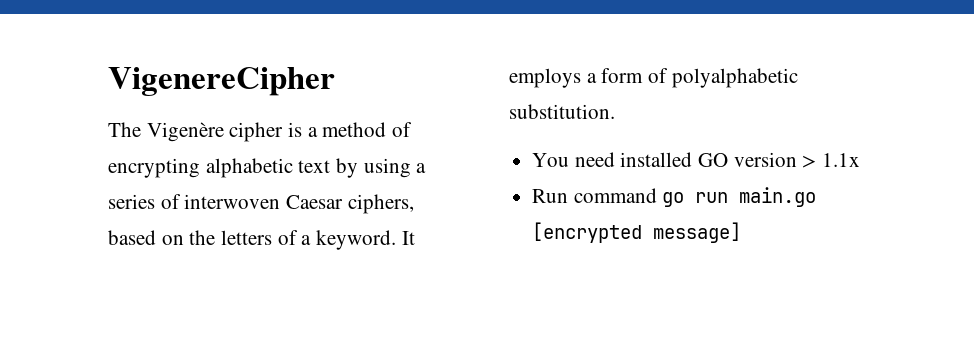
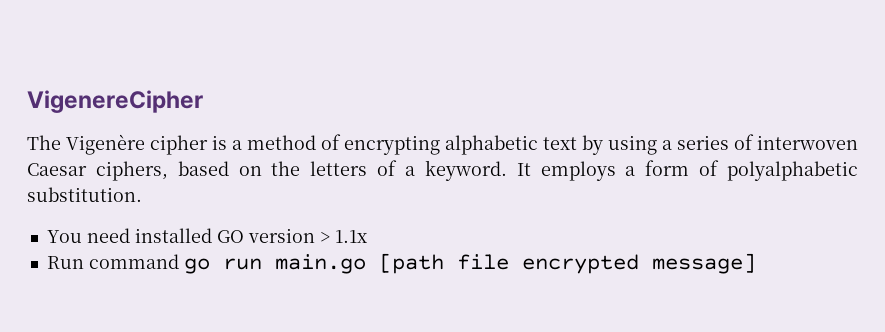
- Run command go run main.go [encrypted message]
+ Run command go run main.go [path file encrypted message]

